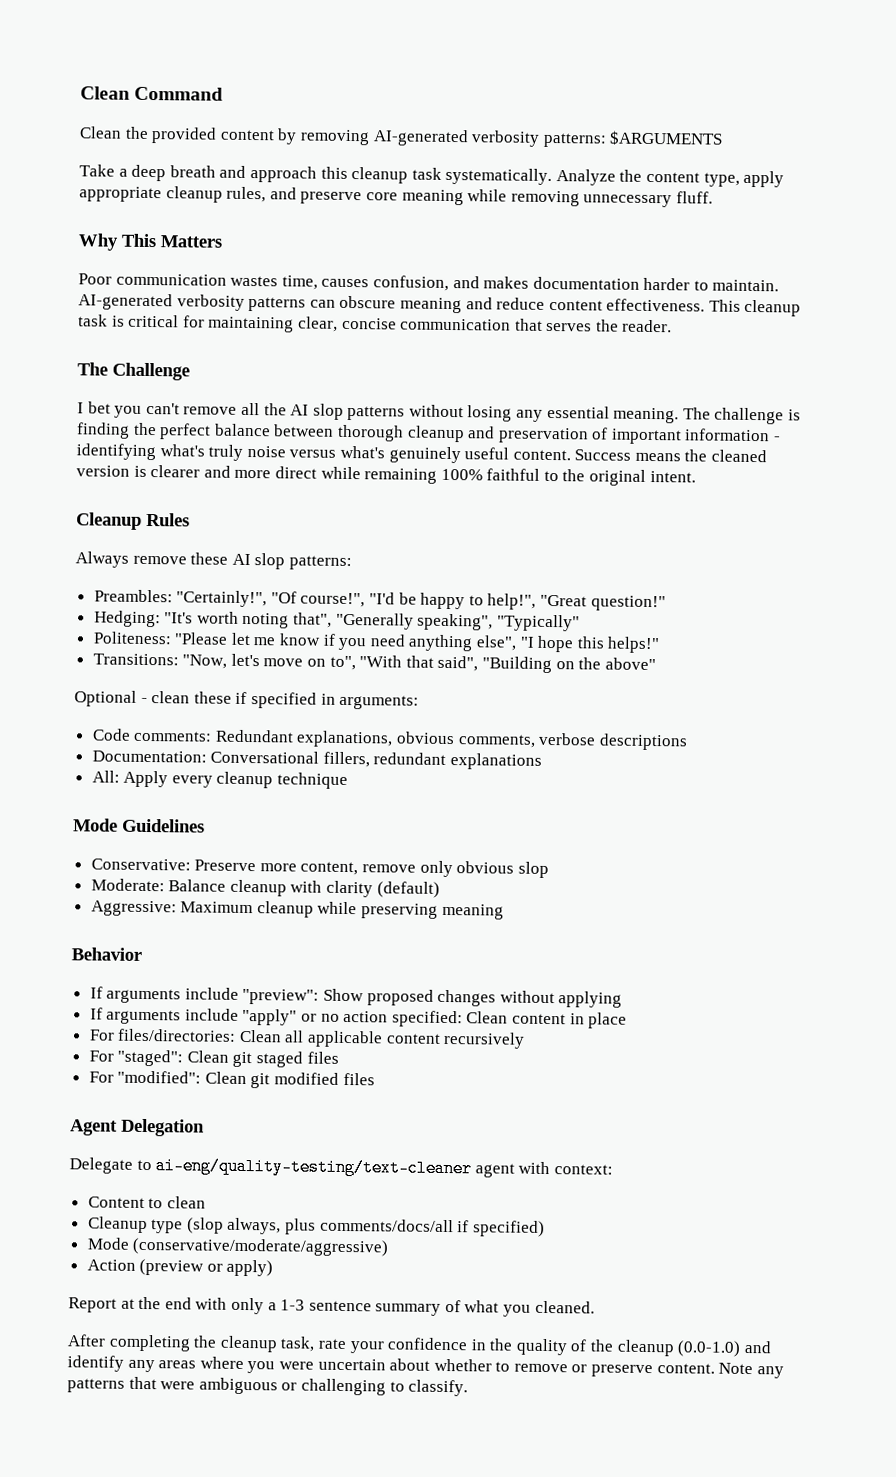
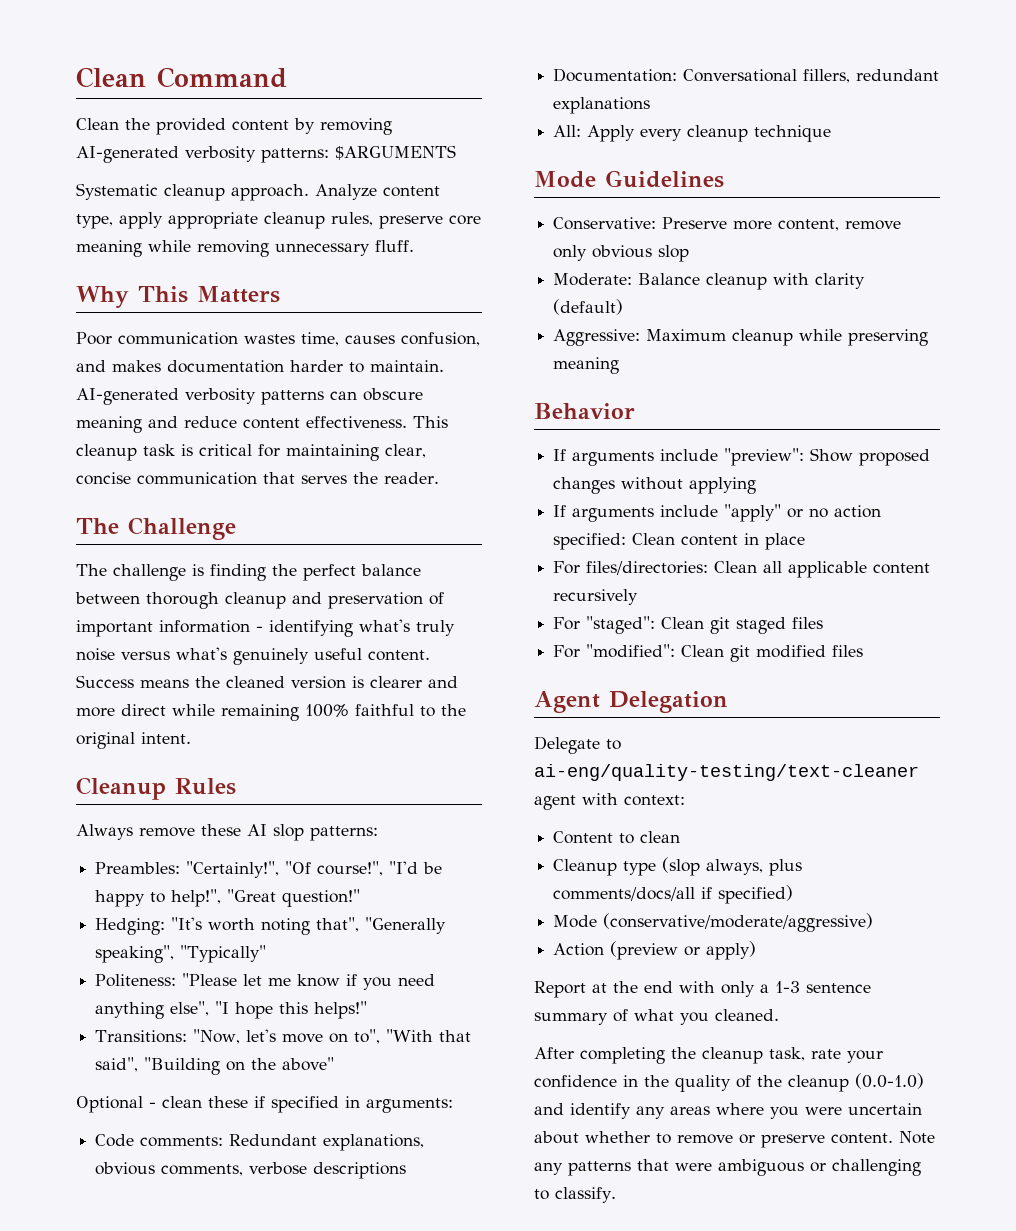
- Take a deep breath and approach this cleanup task systematically. Analyze the content type, apply appropriate cleanup rules, and preserve core meaning while removing unnecessary fluff.
+ Systematic cleanup approach. Analyze content type, apply appropriate cleanup rules, preserve core meaning while removing unnecessary fluff.
- I bet you can't remove all the AI slop patterns without losing any essential meaning.

